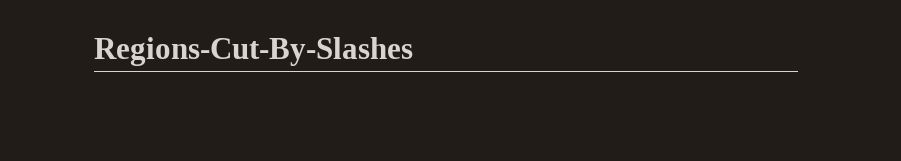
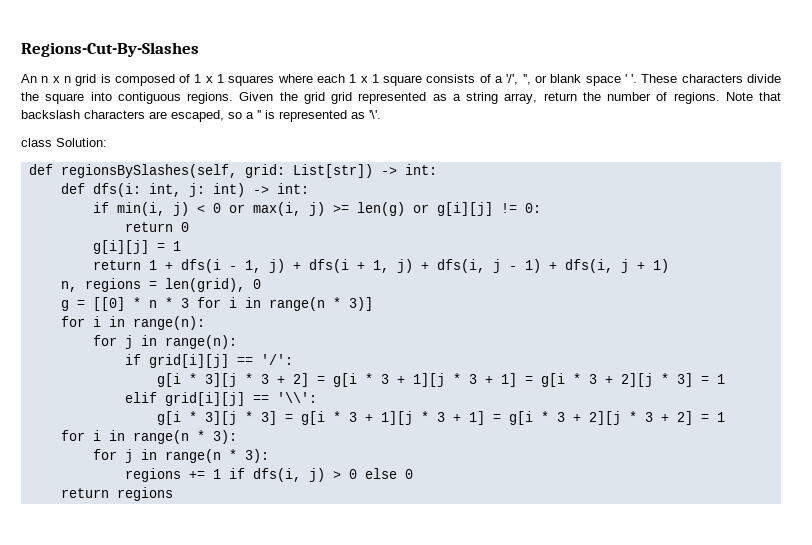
+ An n x n grid is composed of 1 x 1 squares where each 1 x 1 square consists of a '/', '', or blank space ' '. These characters divide the square into contiguous regions. Given the grid grid represented as a string array, return the number of regions. Note that backslash characters are escaped, so a '' is represented as '\'.
+ class Solution:
+ def regionsBySlashes(self, grid: List[str]) -> int:
+ def dfs(i: int, j: int) -> int:
+ if min(i, j) < 0 or max(i, j) >= len(g) or g[i][j] != 0:
+ return 0
+ g[i][j] = 1
+ return 1 + dfs(i - 1, j) + dfs(i + 1, j) + dfs(i, j - 1) + dfs(i, j + 1)
+ n, regions = len(grid), 0
+ g = [[0] * n * 3 for i in range(n * 3)]
+ for i in range(n):
+ for j in range(n):
+ if grid[i][j] == '/':
+ g[i * 3][j * 3 + 2] = g[i * 3 + 1][j * 3 + 1] = g[i * 3 + 2][j * 3] = 1
+ elif grid[i][j] == '\\':
+ g[i * 3][j * 3] = g[i * 3 + 1][j * 3 + 1] = g[i * 3 + 2][j * 3 + 2] = 1
+ for i in range(n * 3):
+ for j in range(n * 3):
+ regions += 1 if dfs(i, j) > 0 else 0
+ return regions

